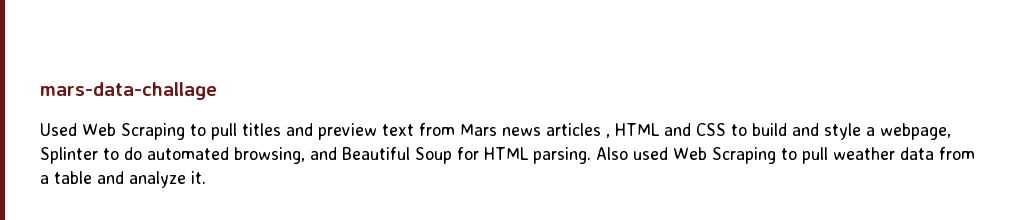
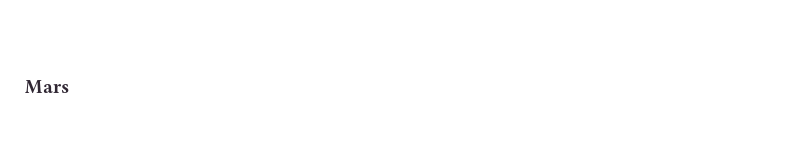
- mars-data-challage
- Used Web Scraping to pull titles and preview text from Mars news articles , HTML and CSS to build and style a webpage, Splinter to do automated browsing, and Beautiful Soup for HTML parsing. Also used Web Scraping to pull weather data from a table and analyze it.
+ Mars

